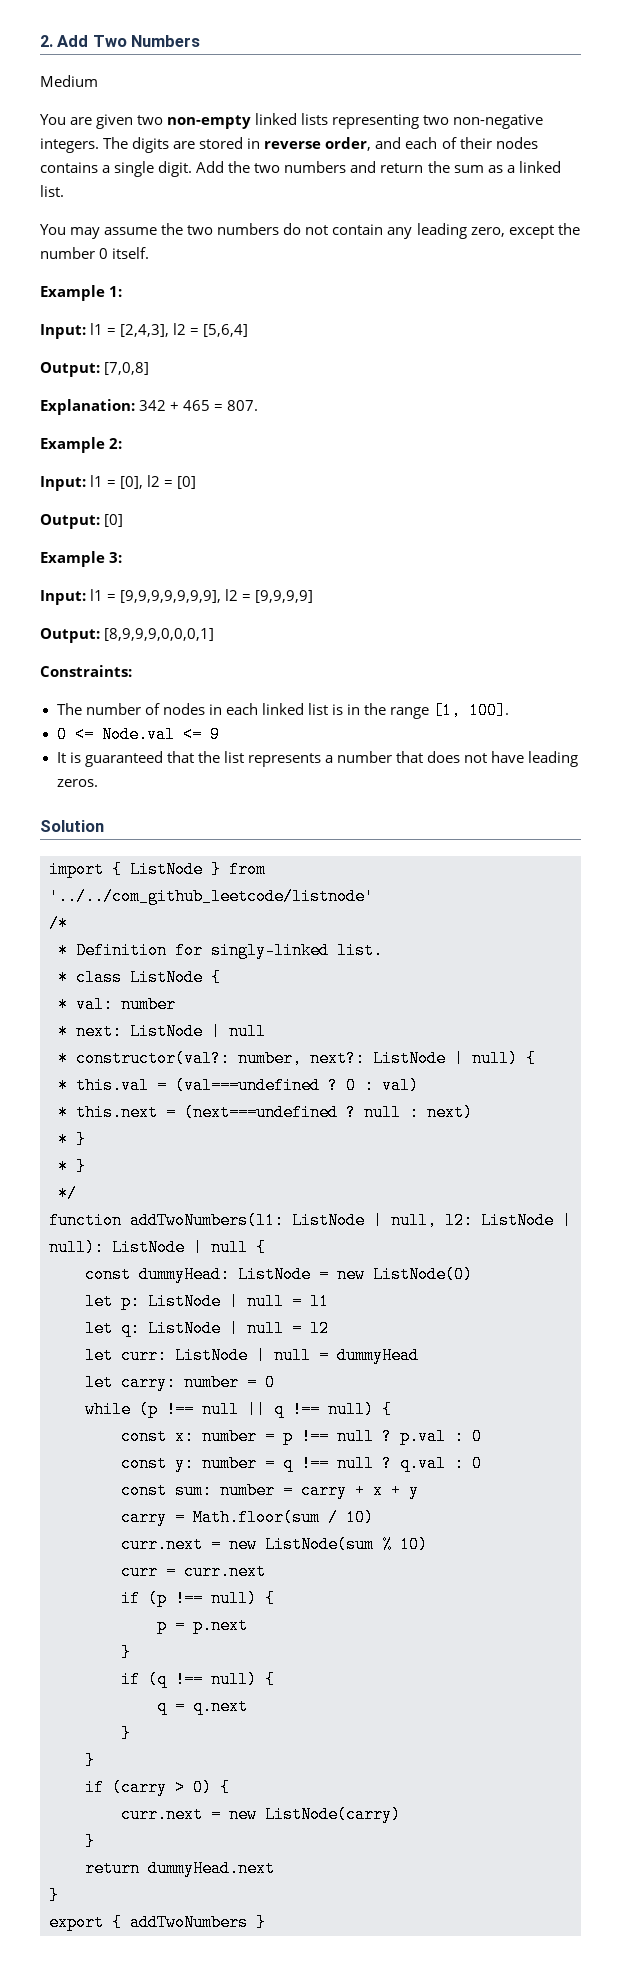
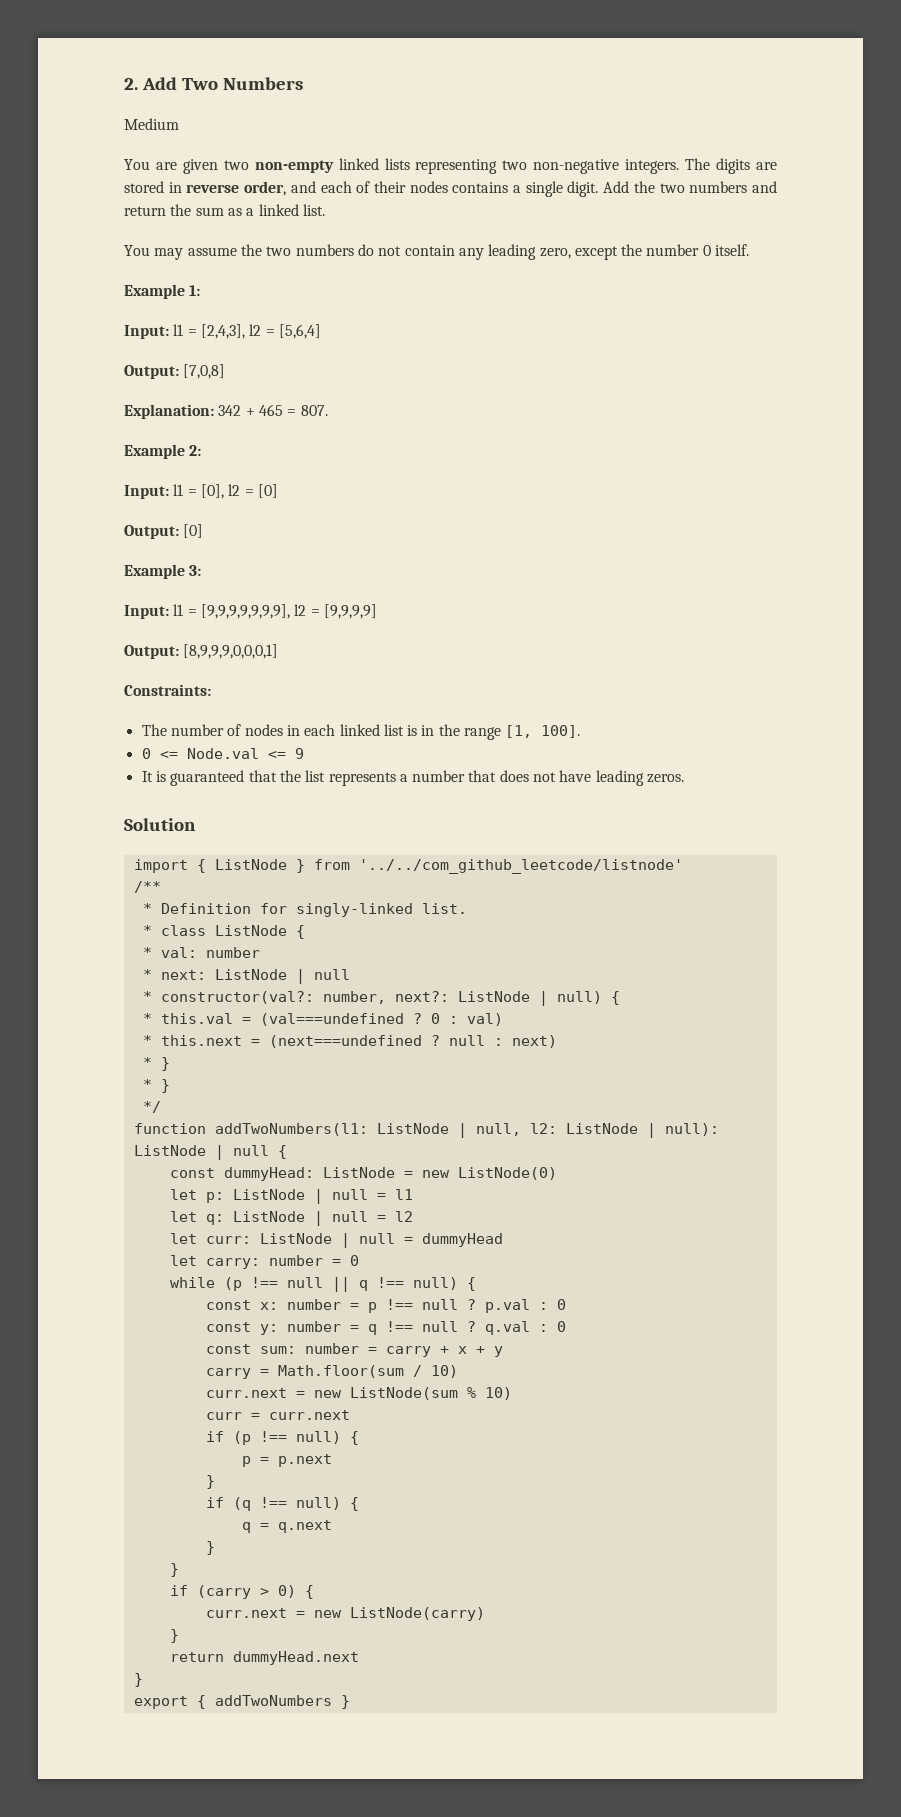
- /*
+ /**

